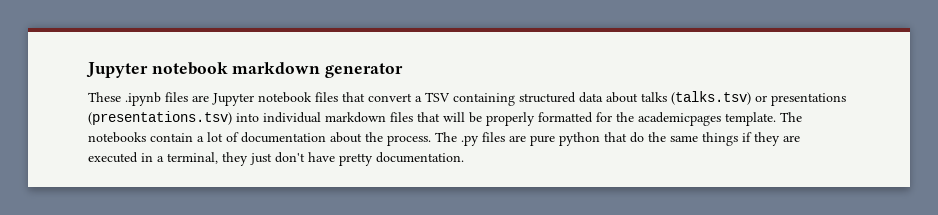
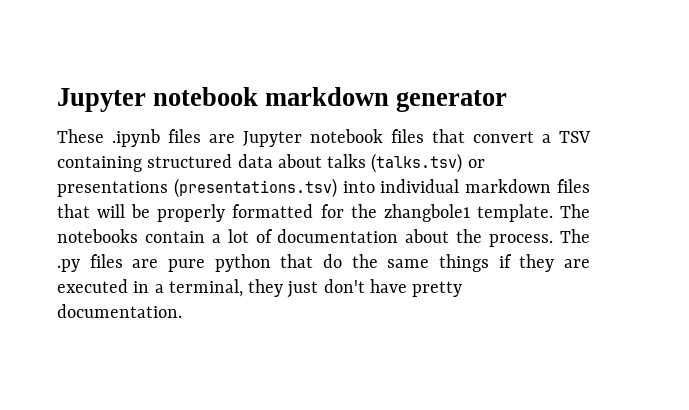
- These .ipynb files are Jupyter notebook files that convert a TSV containing structured data about talks (talks.tsv) or presentations (presentations.tsv) into individual markdown files that will be properly formatted for the academicpages template.
+ These .ipynb files are Jupyter notebook files that convert a TSV containing structured data about talks (talks.tsv) or presentations (presentations.tsv) into individual markdown files that will be properly formatted for the zhangbole1 template.

